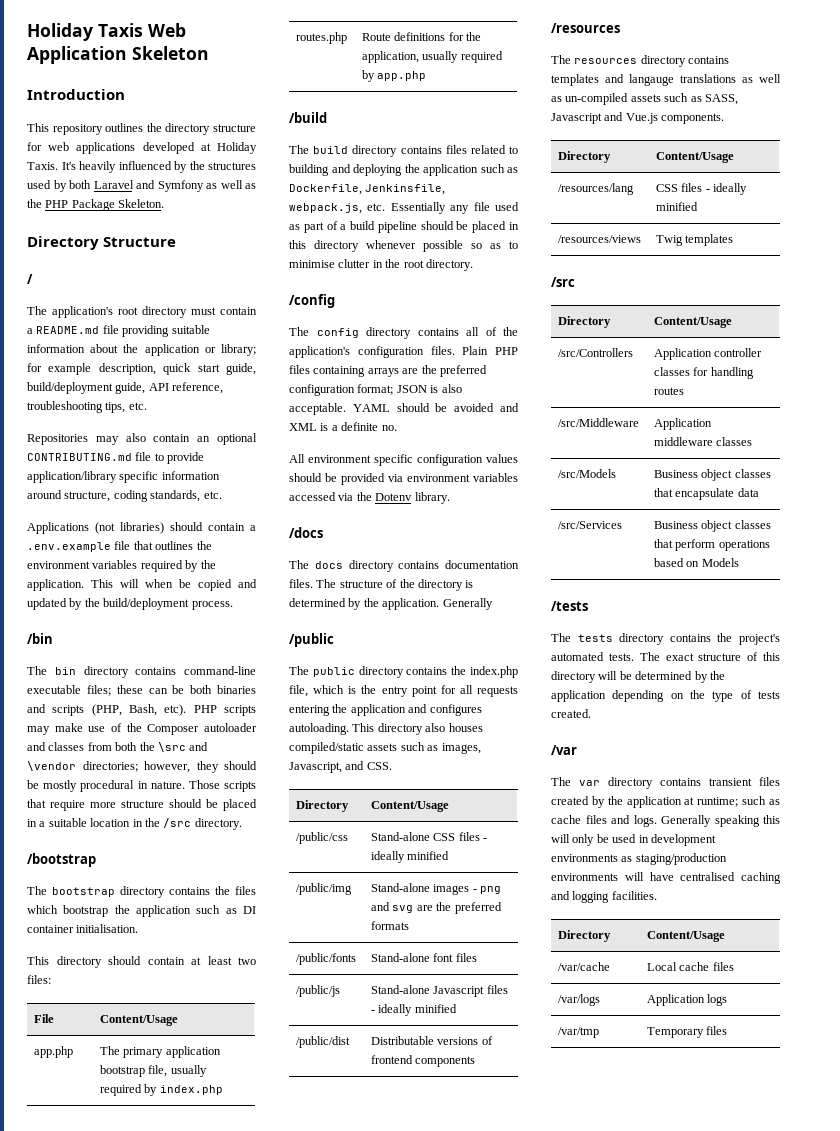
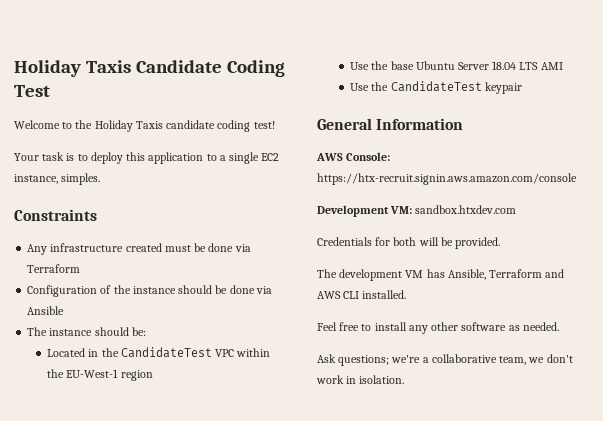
- Holiday Taxis Web Application Skeleton
- Introduction
- This repository outlines the directory structure for web applications developed at Holiday Taxis. It's heavily influenced by the structures used by both Laravel and Symfony as well as the PHP Package Skeleton.
- Directory Structure
- /
- The application's root directory must contain a README.md file providing suitable information about the application or library; for example description, quick start guide, build/deployment guide, API reference, troubleshooting tips, etc.
- Repositories may also contain an optional CONTRIBUTING.md file to provide application/library specific information around structure, coding standards, etc.
- Applications (not libraries) should contain a .env.example file that outlines the environment variables required by the application. This will when be copied and updated by the build/deployment process.
- /bin
- The bin directory contains command-line executable files; these can be both binaries and scripts (PHP, Bash, etc). PHP scripts may make use of the Composer autoloader and classes from both the \src and \vendor directories; however, they should be mostly procedural in nature. Those scripts that require more structure should be placed in a suitable location in the /src directory.
- /bootstrap
- The bootstrap directory contains the files which bootstrap the application such as DI container initialisation.
- This directory should contain at least two files:
- File | Content/Usage
- app.php | The primary application bootstrap file, usually required by index.php
- routes.php | Route definitions for the application, usually required by app.php
- /build
- The build directory contains files related to building and deploying the application such as Dockerfile, Jenkinsfile, webpack.js, etc. Essentially any file used as part of a build pipeline should be placed in this directory whenever possible so as to minimise clutter in the root directory.
- /config
- The config directory contains all of the application's configuration files. Plain PHP files containing arrays are the preferred configuration format; JSON is also acceptable. YAML should be avoided and XML is a definite no.
- All environment specific configuration values should be provided via environment variables accessed via the Dotenv library.
- /docs
- The docs directory contains documentation files. The structure of the directory is determined by the application. Generally
- /public
- The public directory contains the index.php file, which is the entry point for all requests entering the application and configures autoloading. This directory also houses compiled/static assets such as images, Javascript, and CSS.
- Directory | Content/Usage
- /public/css | Stand-alone CSS files - ideally minified
- /public/img | Stand-alone images - png and svg are the preferred formats
- /public/fonts | Stand-alone font files
- /public/js | Stand-alone Javascript files - ideally minified
- /public/dist | Distributable versions of frontend components
- /resources
- The resources directory contains templates and langauge translations as well as un-compiled assets such as SASS, Javascript and Vue.js components.
- Directory | Content/Usage
- /resources/lang | CSS files - ideally minified
- /resources/views | Twig templates
- /src
- Directory | Content/Usage
- /src/Controllers | Application controller classes for handling routes
- /src/Middleware | Application middleware classes
- /src/Models | Business object classes that encapsulate data
- /src/Services | Business object classes that perform operations based on Models
- /tests
- The tests directory contains the project's automated tests. The exact structure of this directory will be determined by the application depending on the type of tests created.
- /var
- The var directory contains transient files created by the application at runtime; such as cache files and logs. Generally speaking this will only be used in development environments as staging/production environments will have centralised caching and logging facilities.
- Directory | Content/Usage
- /var/cache | Local cache files
- /var/logs | Application logs
- /var/tmp | Temporary files
+ Holiday Taxis Candidate Coding Test
+ Welcome to the Holiday Taxis candidate coding test!
+ Your task is to deploy this application to a single EC2 instance, simples.
+ Constraints
+ Any infrastructure created must be done via Terraform
+ Configuration of the instance should be done via Ansible
+ The instance should be:
+ Located in the CandidateTest VPC within the EU-West-1 region
+ Use the base Ubuntu Server 18.04 LTS AMI
+ Use the CandidateTest keypair
+ General Information
+ AWS Console: https://htx-recruit.signin.aws.amazon.com/console
+ Development VM: sandbox.htxdev.com
+ Credentials for both will be provided.
+ The development VM has Ansible, Terraform and AWS CLI installed.
+ Feel free to install any other software as needed.
+ Ask questions; we're a collaborative team, we don't work in isolation.

